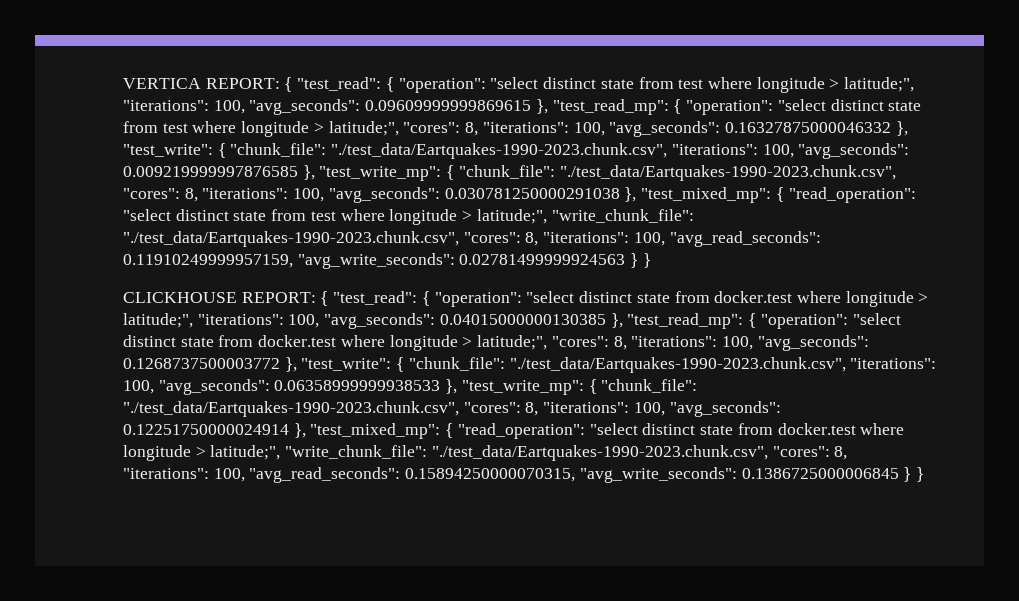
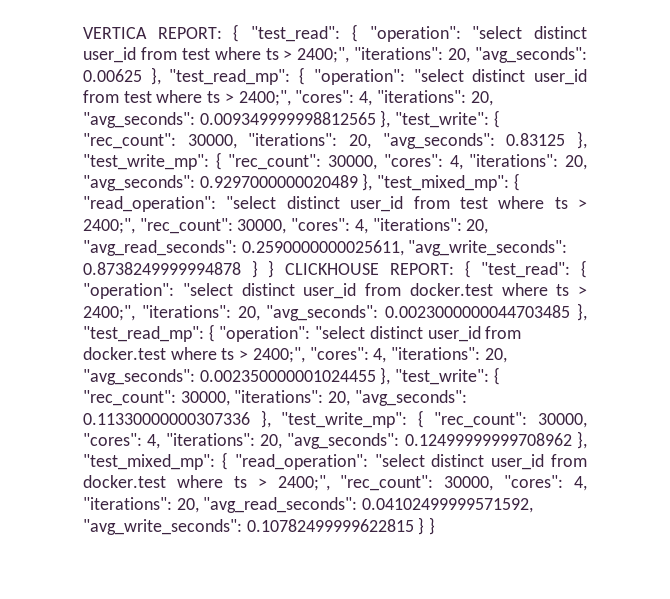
- VERTICA REPORT: { "test_read": { "operation": "select distinct state from test where longitude > latitude;", "iterations": 100, "avg_seconds": 0.09609999999869615 }, "test_read_mp": { "operation": "select distinct state from test where longitude > latitude;", "cores": 8, "iterations": 100, "avg_seconds": 0.16327875000046332 }, "test_write": { "chunk_file": "./test_data/Eartquakes-1990-2023.chunk.csv", "iterations": 100, "avg_seconds": 0.009219999997876585 }, "test_write_mp": { "chunk_file": "./test_data/Eartquakes-1990-2023.chunk.csv", "cores": 8, "iterations": 100, "avg_seconds": 0.030781250000291038 }, "test_mixed_mp": { "read_operation": "select distinct state from test where longitude > latitude;", "write_chunk_file": "./test_data/Eartquakes-1990-2023.chunk.csv", "cores": 8, "iterations": 100, "avg_read_seconds": 0.11910249999957159, "avg_write_seconds": 0.02781499999924563 } }
- CLICKHOUSE REPORT: { "test_read": { "operation": "select distinct state from docker.test where longitude > latitude;", "iterations": 100, "avg_seconds": 0.04015000000130385 }, "test_read_mp": { "operation": "select distinct state from docker.test where longitude > latitude;", "cores": 8, "iterations": 100, "avg_seconds": 0.1268737500003772 }, "test_write": { "chunk_file": "./test_data/Eartquakes-1990-2023.chunk.csv", "iterations": 100, "avg_seconds": 0.06358999999938533 }, "test_write_mp": { "chunk_file": "./test_data/Eartquakes-1990-2023.chunk.csv", "cores": 8, "iterations": 100, "avg_seconds": 0.12251750000024914 }, "test_mixed_mp": { "read_operation": "select distinct state from docker.test where longitude > latitude;", "write_chunk_file": "./test_data/Eartquakes-1990-2023.chunk.csv", "cores": 8, "iterations": 100, "avg_read_seconds": 0.15894250000070315, "avg_write_seconds": 0.1386725000006845 } }
+ VERTICA REPORT: { "test_read": { "operation": "select distinct user_id from test where ts > 2400;", "iterations": 20, "avg_seconds": 0.00625 }, "test_read_mp": { "operation": "select distinct user_id from test where ts > 2400;", "cores": 4, "iterations": 20, "avg_seconds": 0.009349999998812565 }, "test_write": { "rec_count": 30000, "iterations": 20, "avg_seconds": 0.83125 }, "test_write_mp": { "rec_count": 30000, "cores": 4, "iterations": 20, "avg_seconds": 0.9297000000020489 }, "test_mixed_mp": { "read_operation": "select distinct user_id from test where ts > 2400;", "rec_count": 30000, "cores": 4, "iterations": 20, "avg_read_seconds": 0.2590000000025611, "avg_write_seconds": 0.8738249999994878 } } CLICKHOUSE REPORT: { "test_read": { "operation": "select distinct user_id from docker.test where ts > 2400;", "iterations": 20, "avg_seconds": 0.0023000000044703485 }, "test_read_mp": { "operation": "select distinct user_id from docker.test where ts > 2400;", "cores": 4, "iterations": 20, "avg_seconds": 0.002350000001024455 }, "test_write": { "rec_count": 30000, "iterations": 20, "avg_seconds": 0.11330000000307336 }, "test_write_mp": { "rec_count": 30000, "cores": 4, "iterations": 20, "avg_seconds": 0.12499999999708962 }, "test_mixed_mp": { "read_operation": "select distinct user_id from docker.test where ts > 2400;", "rec_count": 30000, "cores": 4, "iterations": 20, "avg_read_seconds": 0.04102499999571592, "avg_write_seconds": 0.10782499999622815 } }

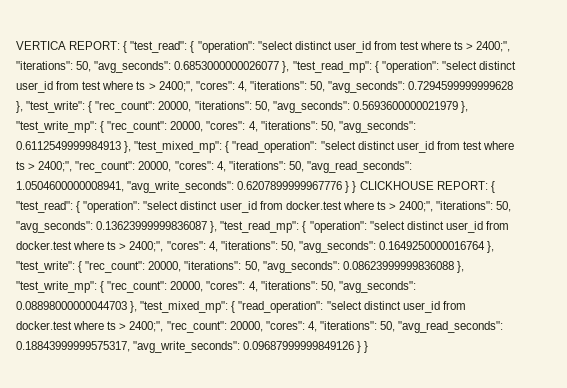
- 20, "avg_seconds": 0.00625 }, "test_read_mp":
+ 50, "avg_seconds": 0.6853000000026077 }, "test_read_mp":
- 20, "avg_seconds": 0.009349999998812565 }, "test_write": { "rec_count": 30000, "iterations": 20, "avg_seconds": 0.83125 }, "test_write_mp": { "rec_count": 30000, "cores": 4, "iterations": 20, "avg_seconds": 0.9297000000020489 }, "test_mixed_mp":
+ 50, "avg_seconds": 0.7294599999999628 }, "test_write": { "rec_count": 20000, "iterations": 50, "avg_seconds": 0.5693600000021979 }, "test_write_mp": { "rec_count": 20000, "cores": 4, "iterations": 50, "avg_seconds": 0.6112549999984913 }, "test_mixed_mp":
- 30000, "cores": 4, "iterations": 20, "avg_read_seconds": 0.2590000000025611, "avg_write_seconds": 0.8738249999994878 } } CLICKHOUSE REPORT:
+ 20000, "cores": 4, "iterations": 50, "avg_read_seconds": 1.0504600000008941, "avg_write_seconds": 0.6207899999967776 } } CLICKHOUSE REPORT:
- 20, "avg_seconds": 0.0023000000044703485 }, "test_read_mp":
+ 50, "avg_seconds": 0.13623999999836087 }, "test_read_mp":
- 20, "avg_seconds": 0.002350000001024455 }, "test_write": { "rec_count": 30000, "iterations": 20, "avg_seconds": 0.11330000000307336 }, "test_write_mp": { "rec_count": 30000, "cores": 4, "iterations": 20, "avg_seconds": 0.12499999999708962 }, "test_mixed_mp":
+ 50, "avg_seconds": 0.1649250000016764 }, "test_write": { "rec_count": 20000, "iterations": 50, "avg_seconds": 0.08623999999836088 }, "test_write_mp": { "rec_count": 20000, "cores": 4, "iterations": 50, "avg_seconds": 0.08898000000044703 }, "test_mixed_mp":
- 30000, "cores": 4, "iterations": 20, "avg_read_seconds": 0.04102499999571592, "avg_write_seconds": 0.10782499999622815 } }
+ 20000, "cores": 4, "iterations": 50, "avg_read_seconds": 0.18843999999575317, "avg_write_seconds": 0.09687999999849126 } }

